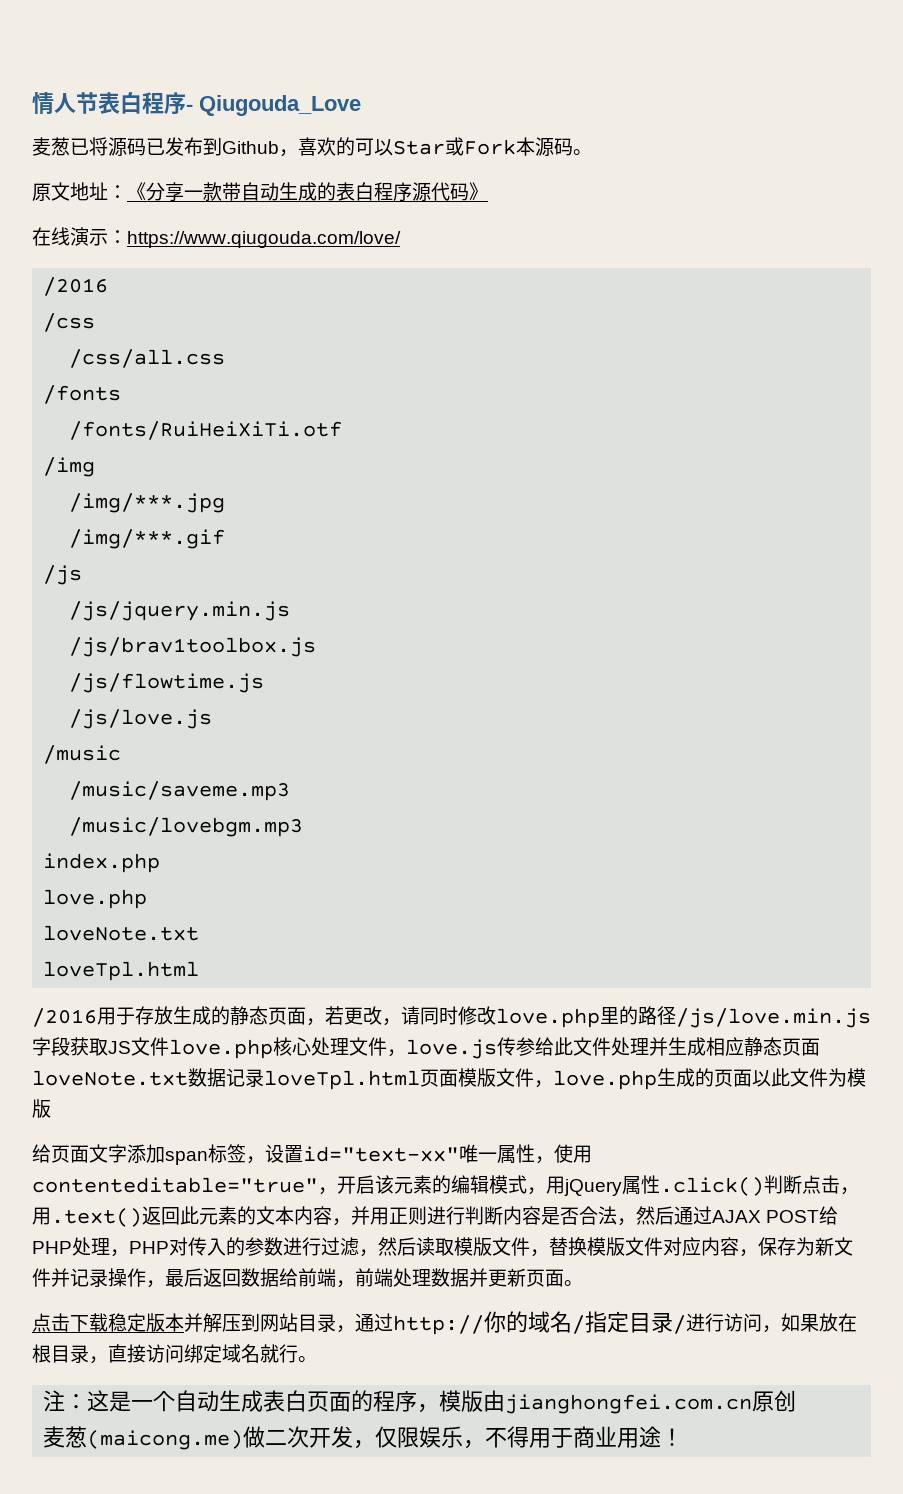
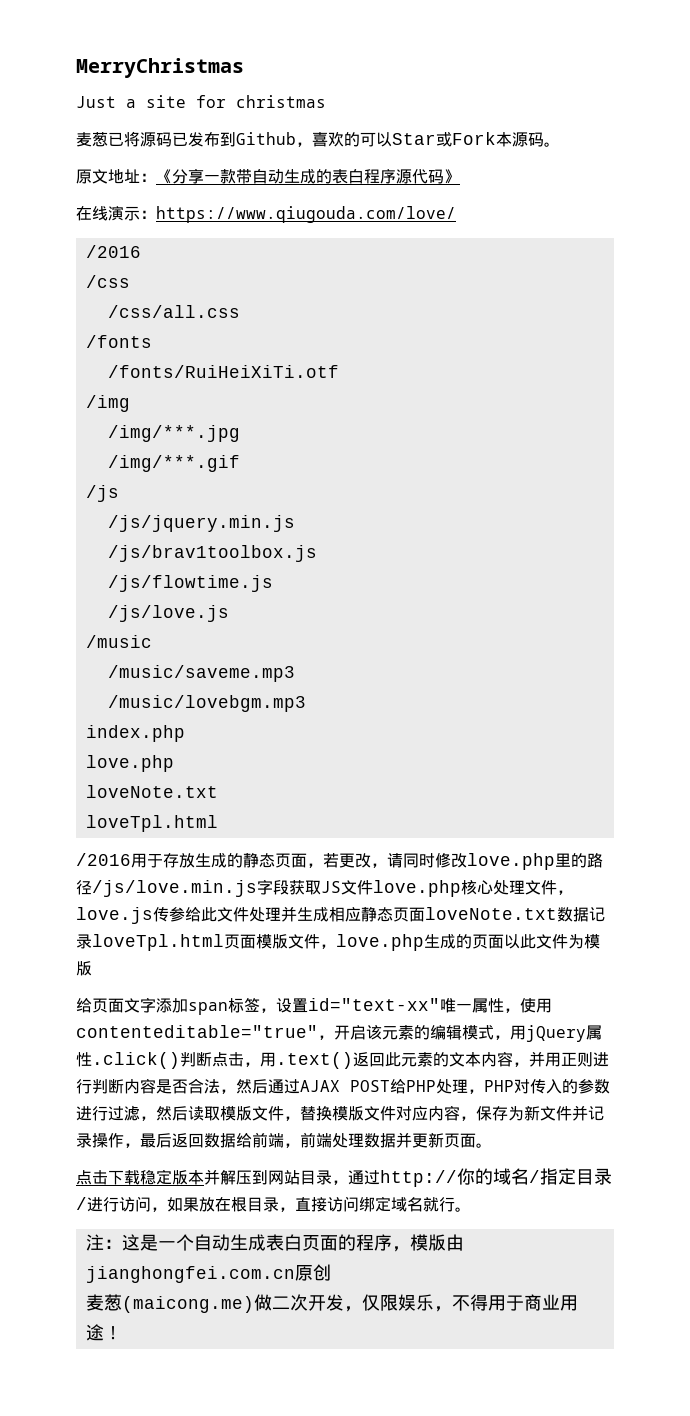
- 情人节表白程序- Qiugouda_Love
+ MerryChristmas
+ Just a site for christmas

